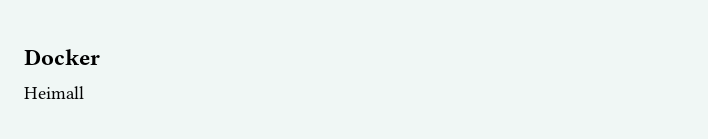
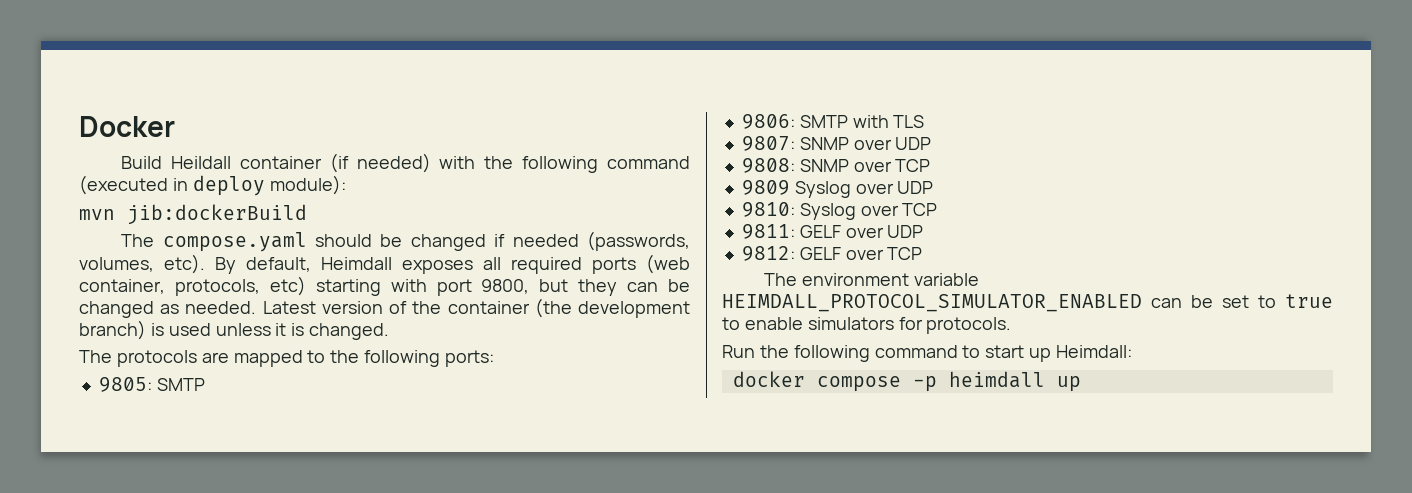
- Heimall
+ Build Heildall container (if needed) with the following command (executed in deploy module):
+ mvn jib:dockerBuild
+ The compose.yaml should be changed if needed (passwords, volumes, etc). By default, Heimdall exposes all required ports (web container, protocols, etc) starting with port 9800, but they can be changed as needed. Latest version of the container (the development branch) is used unless it is changed.
+ The protocols are mapped to the following ports:
+ 9805: SMTP
+ 9806: SMTP with TLS
+ 9807: SNMP over UDP
+ 9808: SNMP over TCP
+ 9809 Syslog over UDP
+ 9810: Syslog over TCP
+ 9811: GELF over UDP
+ 9812: GELF over TCP
+ The environment variable HEIMDALL_PROTOCOL_SIMULATOR_ENABLED can be set to true to enable simulators for protocols.
+ Run the following command to start up Heimdall:
+ docker compose -p heimdall up

